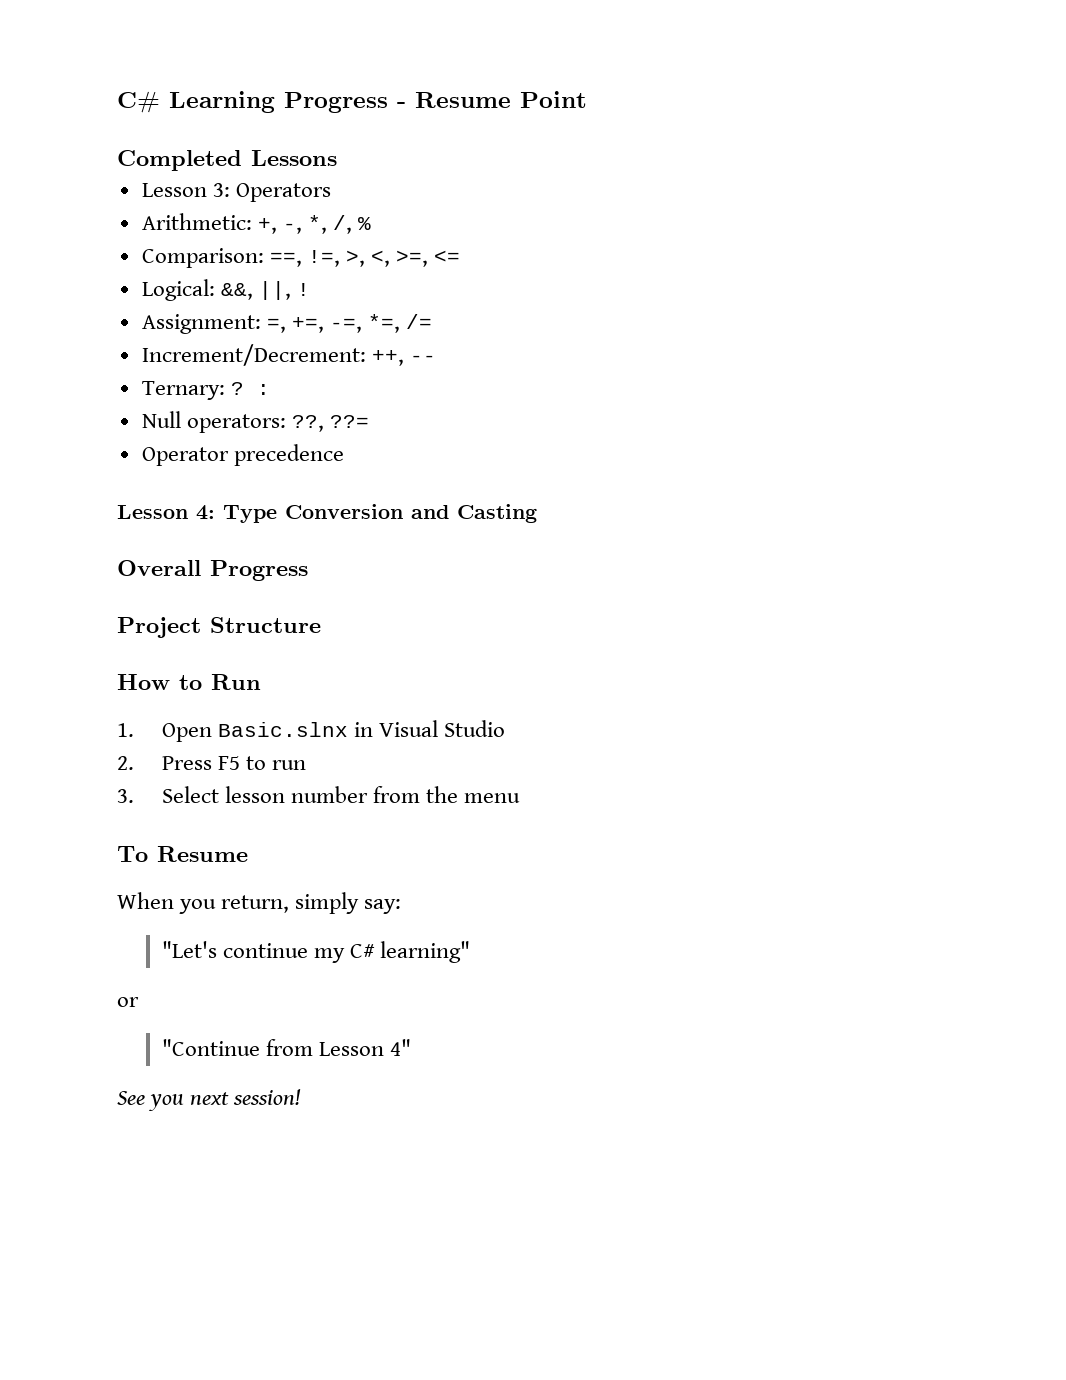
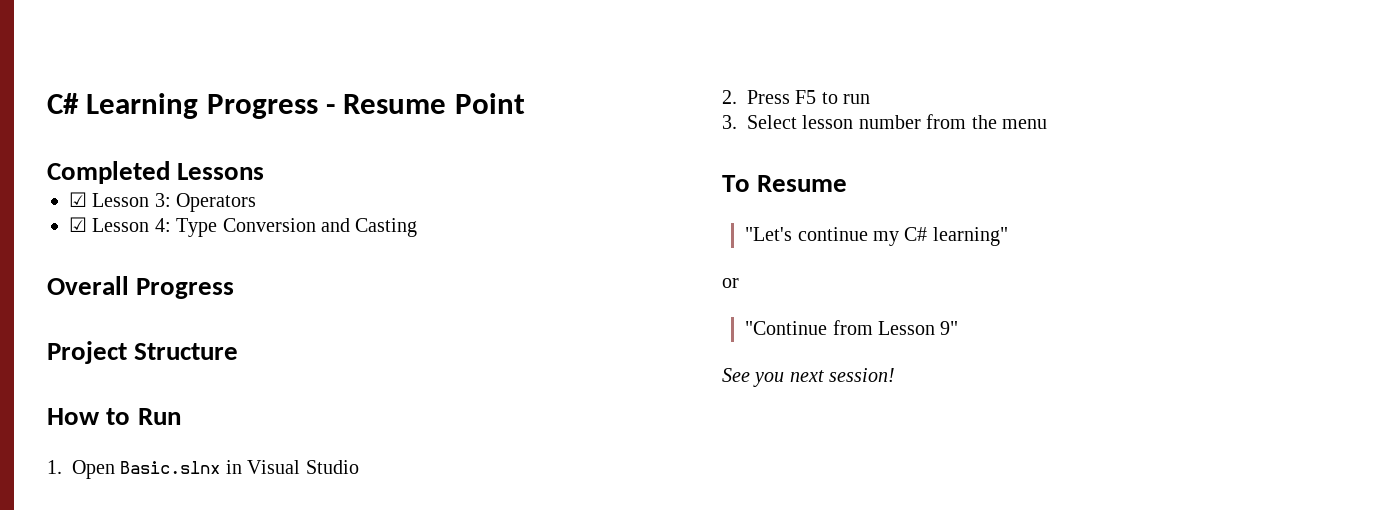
- Lesson 3: Operators
+ ☑ Lesson 3: Operators
- Arithmetic: +, -, *, /, %
- Comparison: ==, !=, >, <, >=, <=
- Logical: &&, ||, !
- Assignment: =, +=, -=, *=, /=
- Increment/Decrement: ++, --
- Ternary: ? :
- Null operators: ??, ??=
- Operator precedence
- Lesson 4: Type Conversion and Casting
+ ☑ Lesson 4: Type Conversion and Casting
- When you return, simply say:
- "Continue from Lesson 4"
+ "Continue from Lesson 9"

